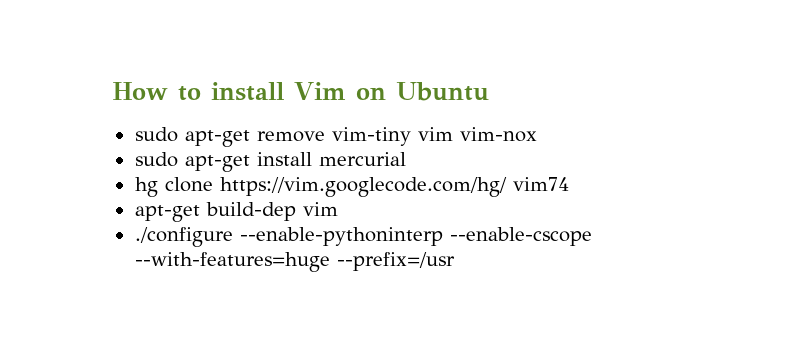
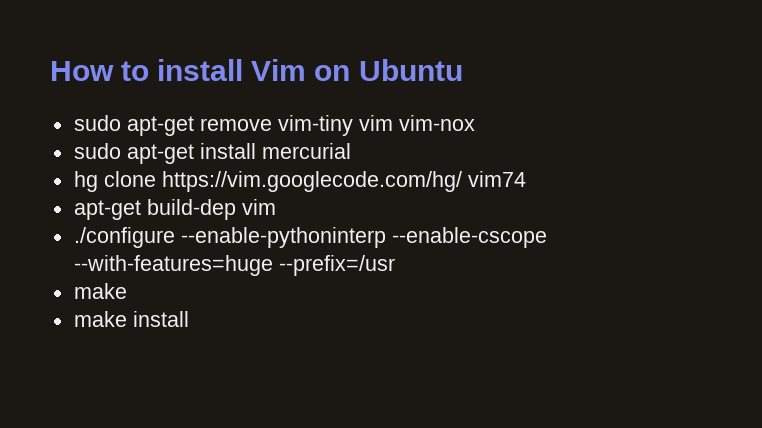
  ./configure --enable-pythoninterp --enable-cscope --with-features=huge --prefix=/usr
+ make
+ make install

